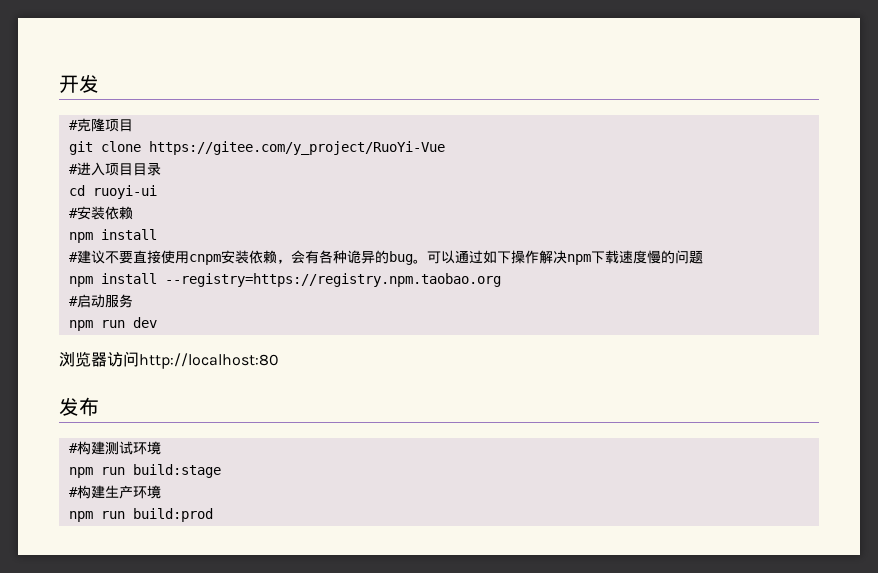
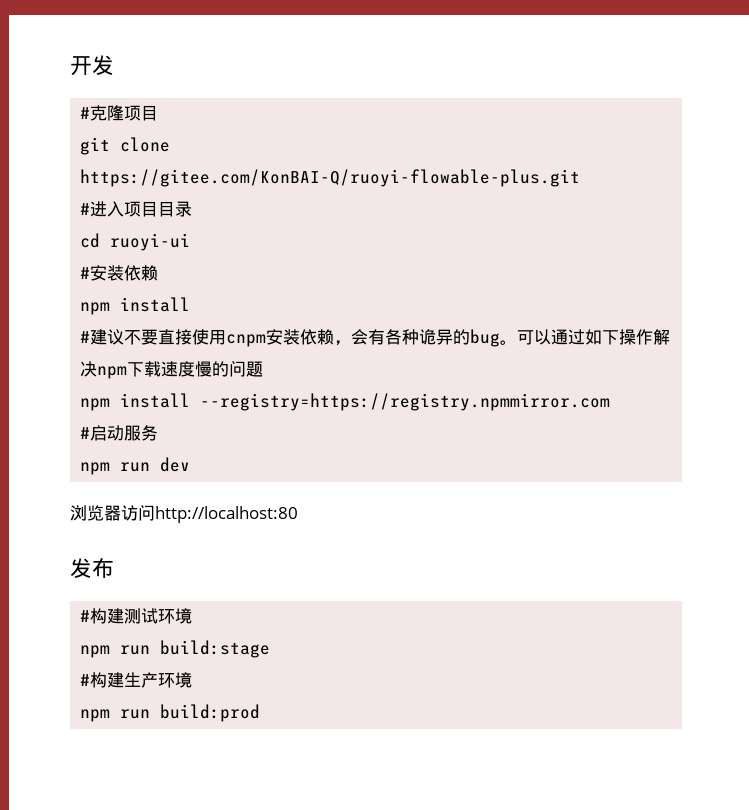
- git clone https://gitee.com/y_project/RuoYi-Vue
+ git clone https://gitee.com/KonBAI-Q/ruoyi-flowable-plus.git
- npm install --registry=https://registry.npm.taobao.org
+ npm install --registry=https://registry.npmmirror.com

